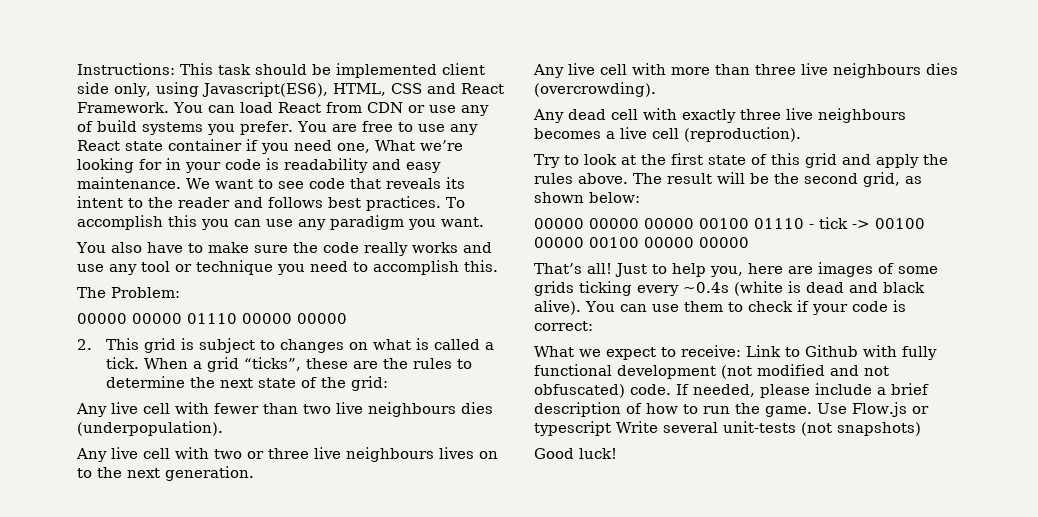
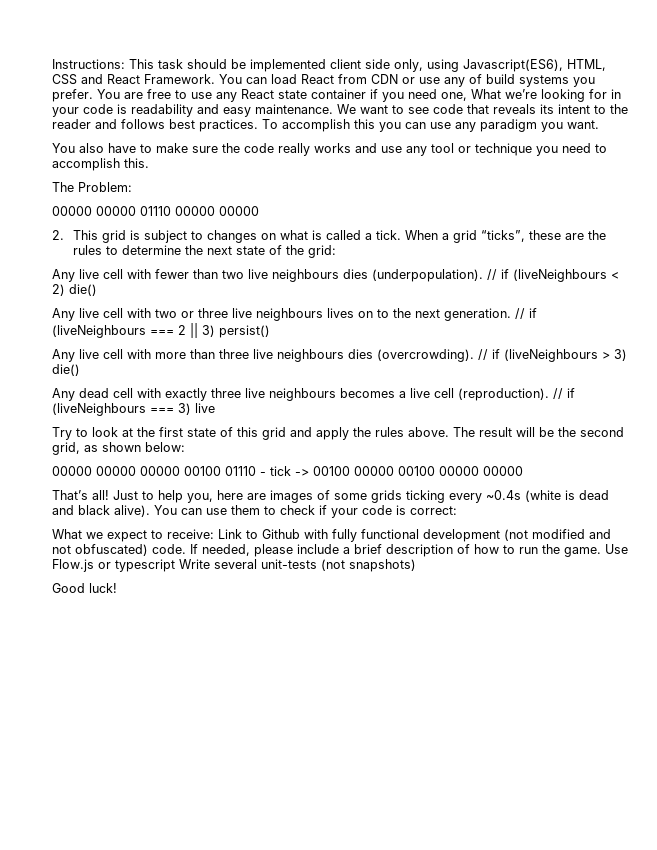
+ // if (liveNeighbours < 2) die()
+ // if (liveNeighbours === 2 || 3) persist()
+ // if (liveNeighbours > 3) die()
+ // if (liveNeighbours === 3) live

